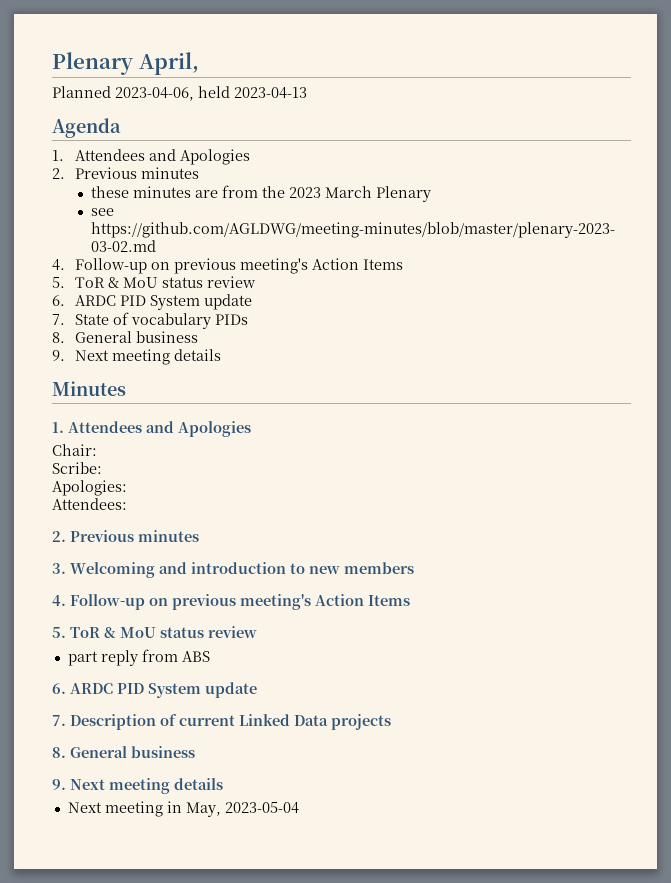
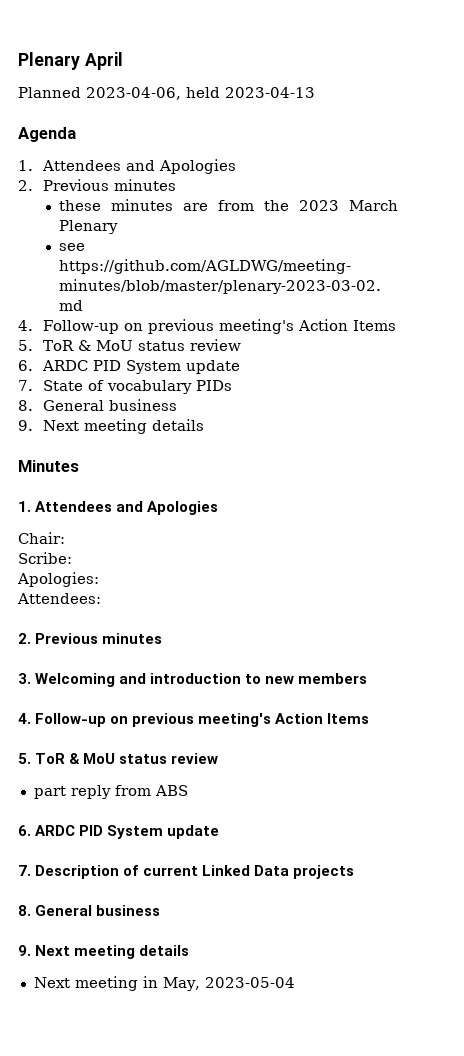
- Plenary April,
+ Plenary April

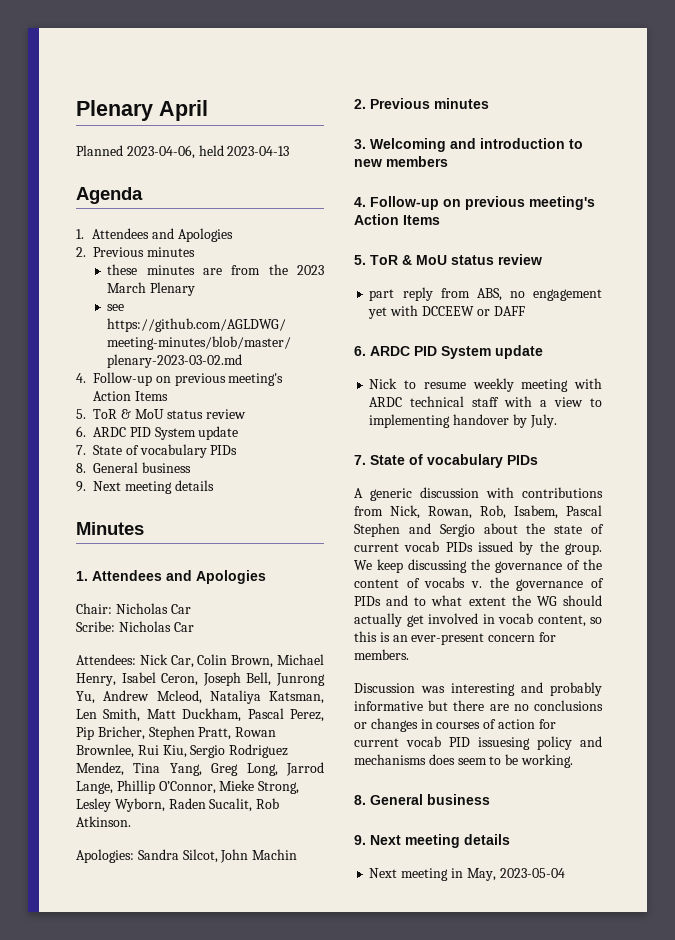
- Chair:
+ Chair: Nicholas Car
- Scribe:
- Apologies:
- Attendees:
+ Scribe: Nicholas Car
+ Attendees: Nick Car, Colin Brown, Michael Henry, Isabel Ceron, Joseph Bell, Junrong Yu, Andrew Mcleod, Nataliya Katsman, Len Smith, Matt Duckham, Pascal Perez, Pip Bricher, Stephen Pratt, Rowan Brownlee, Rui Kiu, Sergio Rodriguez Mendez, Tina Yang, Greg Long, Jarrod Lange, Phillip O’Connor, Mieke Strong, Lesley Wyborn, Raden Sucalit, Rob Atkinson.
+ Apologies: Sandra Silcot, John Machin
- part reply from ABS
+ part reply from ABS, no engagement yet with DCCEEW or DAFF
  6. ARDC PID System update
- 7. Description of current Linked Data projects
+ Nick to resume weekly meeting with ARDC technical staff with a view to implementing handover by July.
+ 7. State of vocabulary PIDs
+ A generic discussion with contributions from Nick, Rowan, Rob, Isabem, Pascal Stephen and Sergio about the state of current vocab PIDs issued by the group. We keep discussing the governance of the content of vocabs v. the governance of PIDs and to what extent the WG should actually get involved in vocab content, so this is an ever-present concern for members.
+ Discussion was interesting and probably informative but there are no conclusions or changes in courses of action for current vocab PID issuesing policy and mechanisms does seem to be working.

